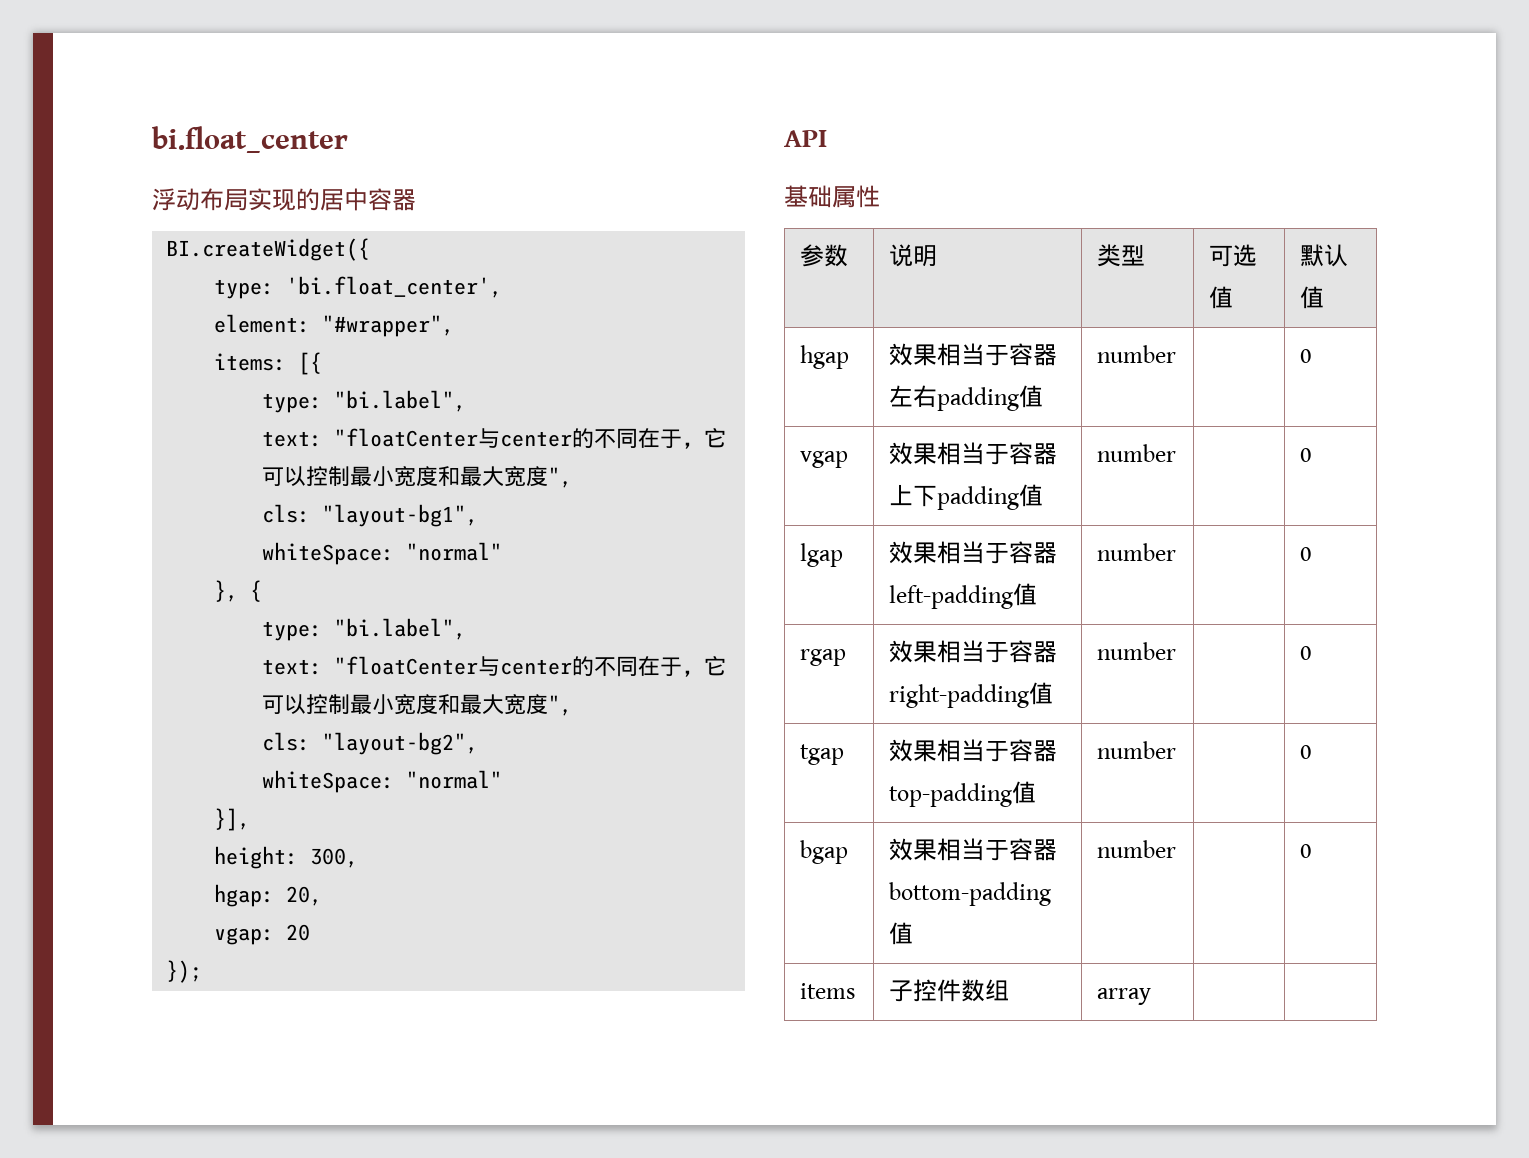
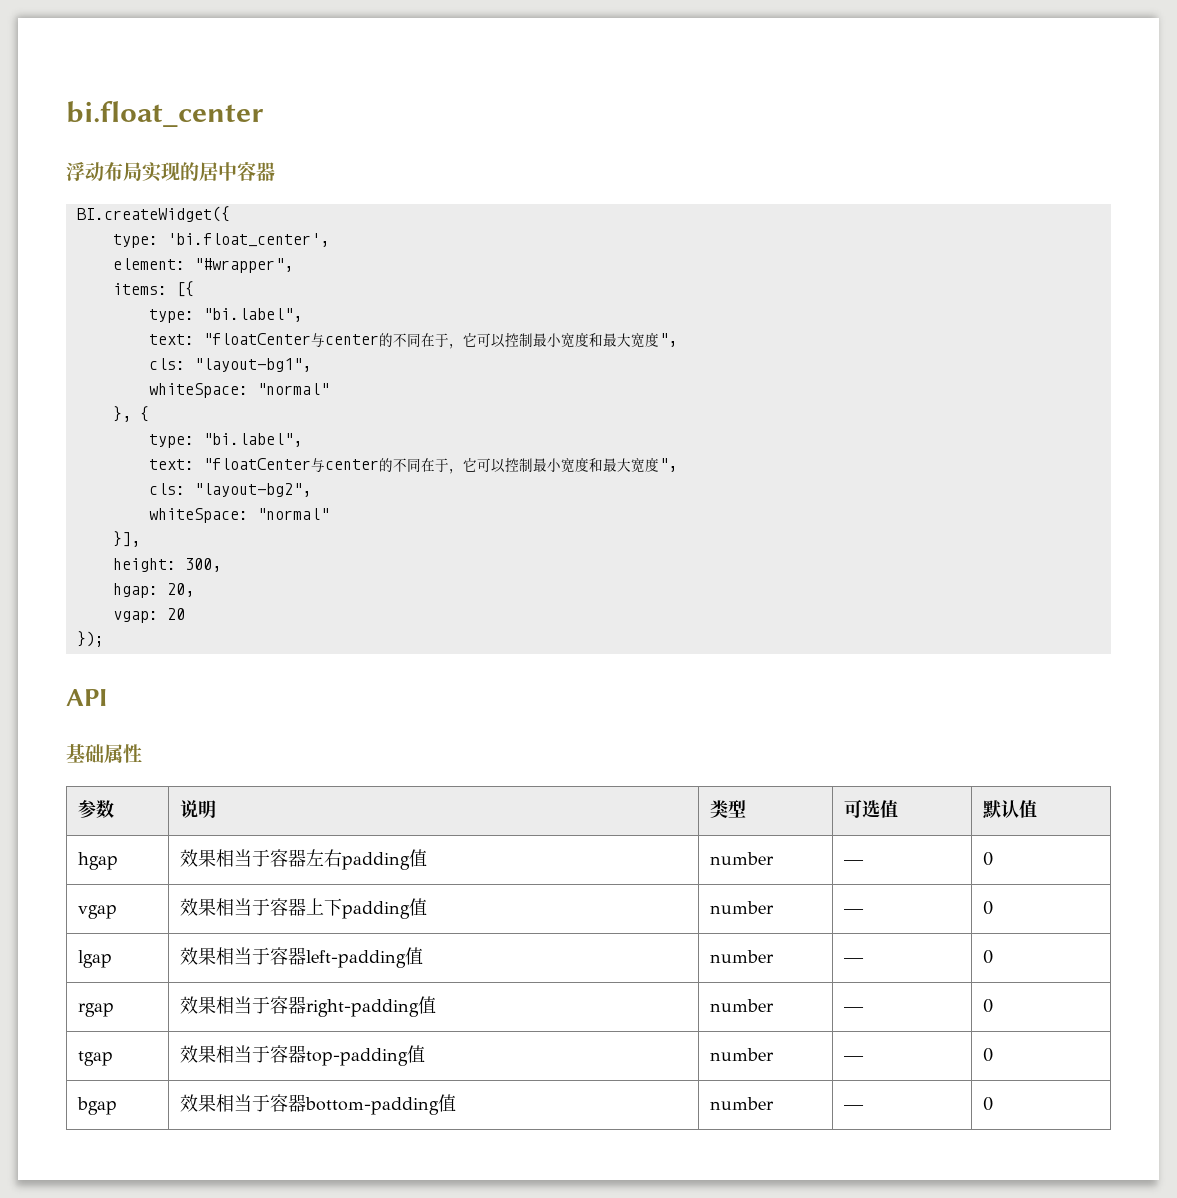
- hgap | 效果相当于容器左右padding值 | number | | 0
+ hgap | 效果相当于容器左右padding值 | number | — | 0
- vgap | 效果相当于容器上下padding值 | number | | 0
+ vgap | 效果相当于容器上下padding值 | number | — | 0
- lgap | 效果相当于容器left-padding值 | number | | 0
+ lgap | 效果相当于容器left-padding值 | number | — | 0
- rgap | 效果相当于容器right-padding值 | number | | 0
+ rgap | 效果相当于容器right-padding值 | number | — | 0
- tgap | 效果相当于容器top-padding值 | number | | 0
+ tgap | 效果相当于容器top-padding值 | number | — | 0
- bgap | 效果相当于容器bottom-padding值 | number | | 0
- items | 子控件数组 | array | |
+ bgap | 效果相当于容器bottom-padding值 | number | — | 0

